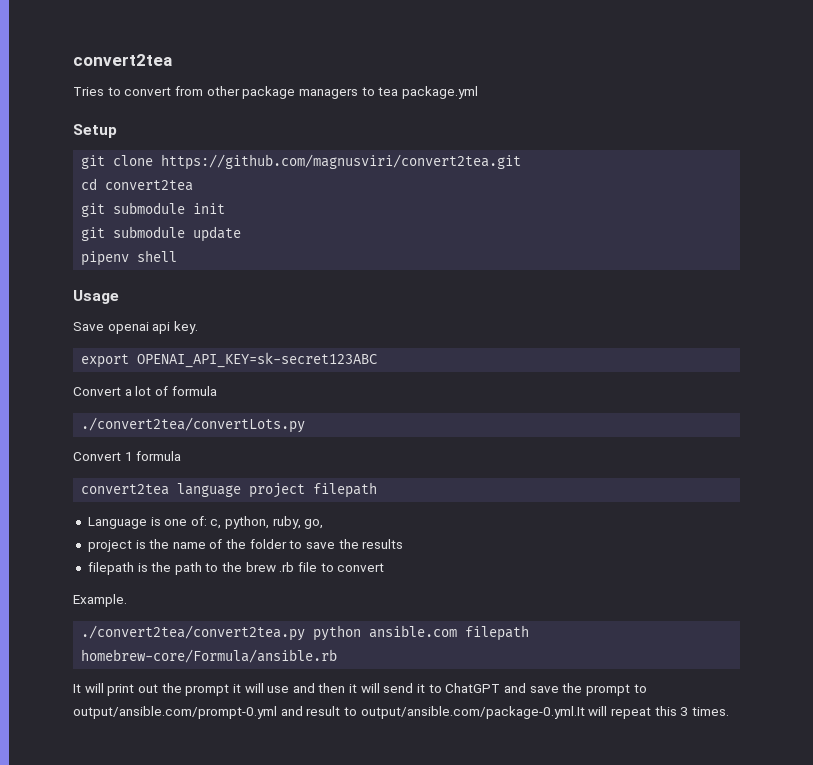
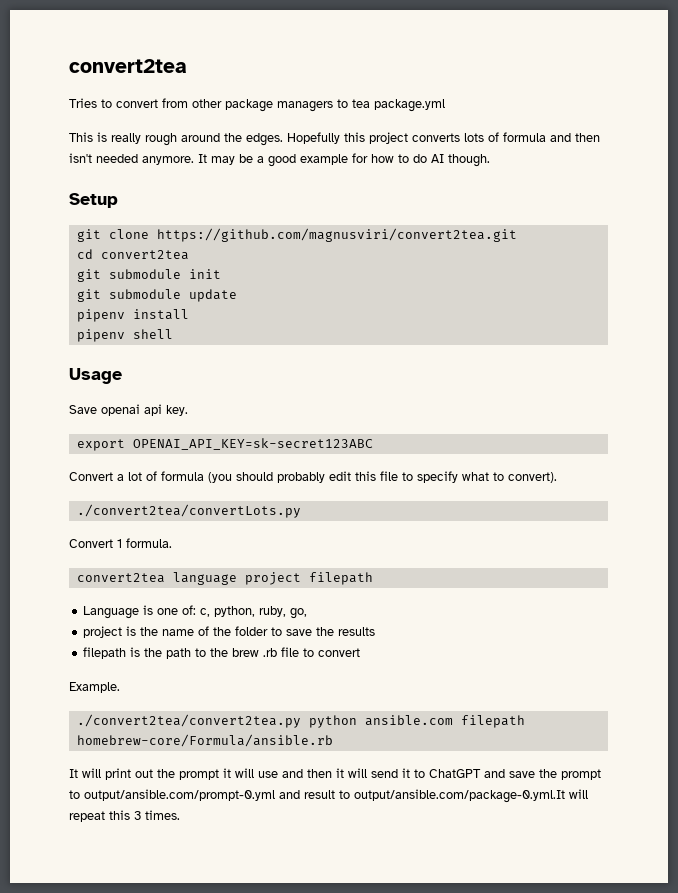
+ This is really rough around the edges. Hopefully this project converts lots of formula and then isn't needed anymore. It may be a good example for how to do AI though.
+ pipenv install
- Convert a lot of formula
+ Convert a lot of formula (you should probably edit this file to specify what to convert).
- Convert 1 formula
+ Convert 1 formula.

